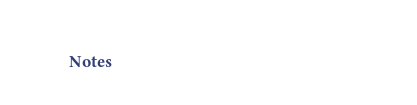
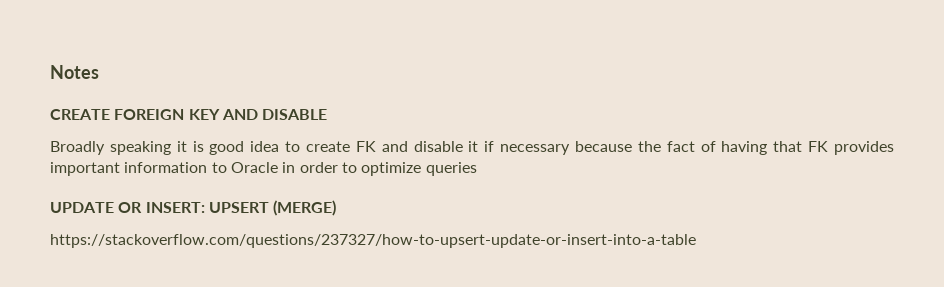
+ CREATE FOREIGN KEY AND DISABLE
+ Broadly speaking it is good idea to create FK and disable it if necessary because the fact of having that FK provides important information to Oracle in order to optimize queries
+ UPDATE OR INSERT: UPSERT (MERGE)
+ https://stackoverflow.com/questions/237327/how-to-upsert-update-or-insert-into-a-table

